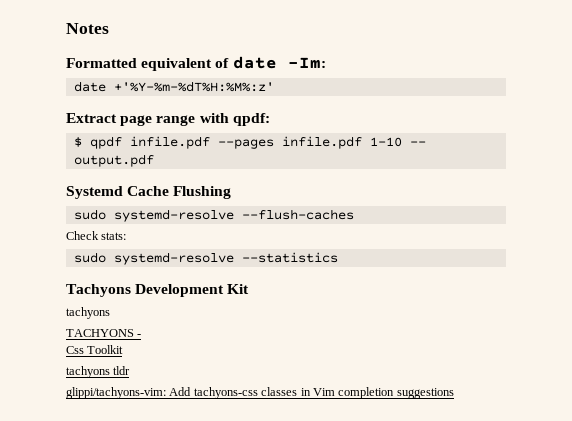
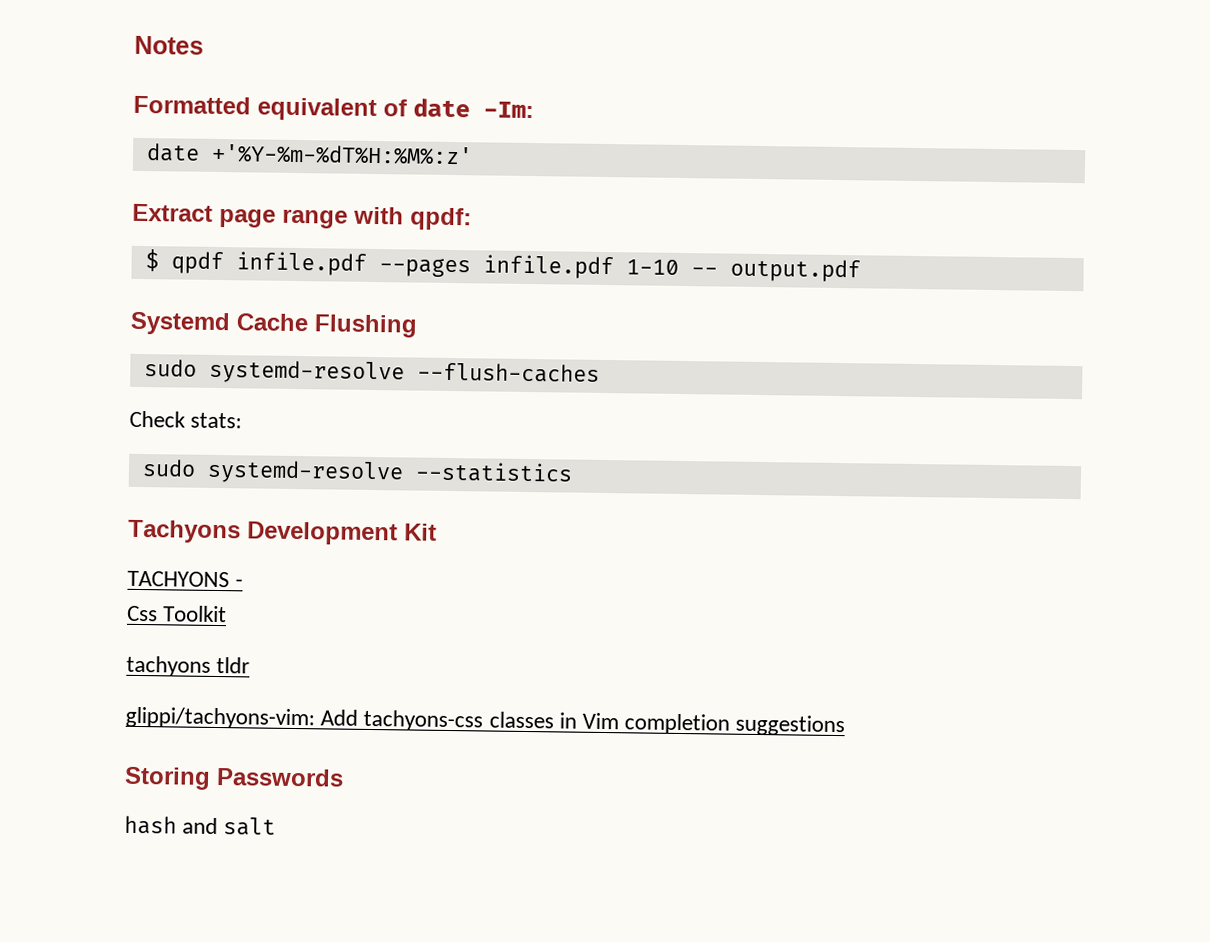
  Tachyons Development Kit
- tachyons
+ Storing Passwords
+ hash and salt

